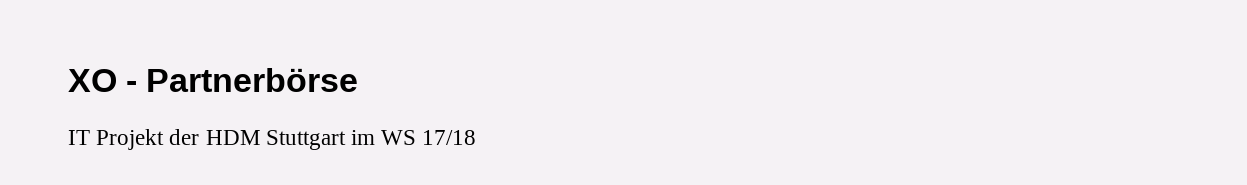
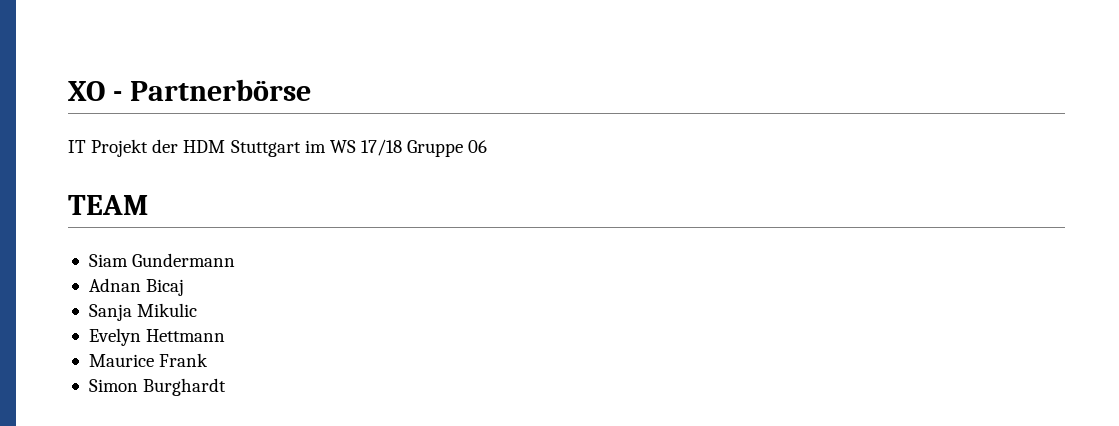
- IT Projekt der HDM Stuttgart im WS 17/18
+ IT Projekt der HDM Stuttgart im WS 17/18 Gruppe 06
+ TEAM
+ Siam Gundermann
+ Adnan Bicaj
+ Sanja Mikulic
+ Evelyn Hettmann
+ Maurice Frank
+ Simon Burghardt

